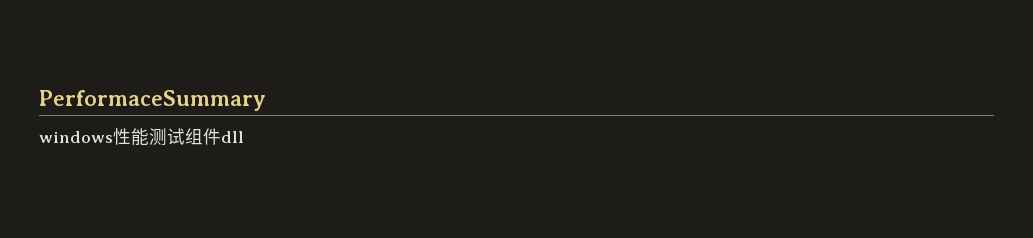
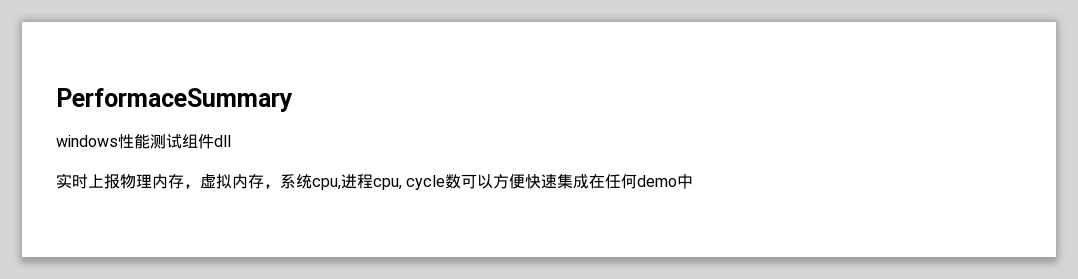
+ 实时上报物理内存，虚拟内存，系统cpu,进程cpu, cycle数可以方便快速集成在任何demo中

